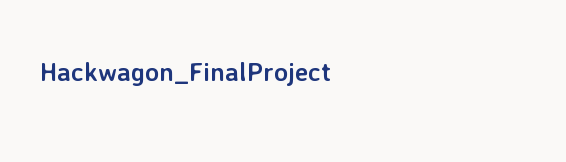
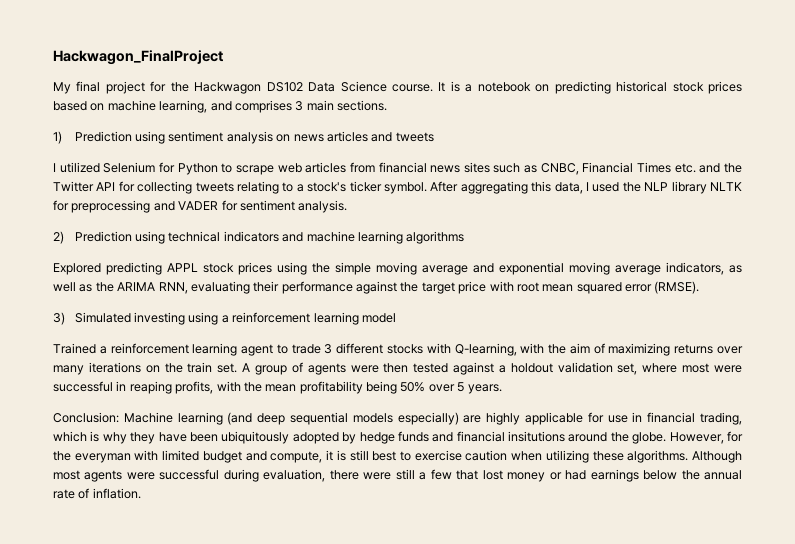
+ My final project for the Hackwagon DS102 Data Science course. It is a notebook on predicting historical stock prices based on machine learning, and comprises 3 main sections.
+ 1) Prediction using sentiment analysis on news articles and tweets
+ I utilized Selenium for Python to scrape web articles from financial news sites such as CNBC, Financial Times etc. and the Twitter API for collecting tweets relating to a stock's ticker symbol. After aggregating this data, I used the NLP library NLTK for preprocessing and VADER for sentiment analysis.
+ 2) Prediction using technical indicators and machine learning algorithms
+ Explored predicting APPL stock prices using the simple moving average and exponential moving average indicators, as well as the ARIMA RNN, evaluating their performance against the target price with root mean squared error (RMSE).
+ 3) Simulated investing using a reinforcement learning model
+ Trained a reinforcement learning agent to trade 3 different stocks with Q-learning, with the aim of maximizing returns over many iterations on the train set. A group of agents were then tested against a holdout validation set, where most were successful in reaping profits, with the mean profitability being 50% over 5 years.
+ Conclusion: Machine learning (and deep sequential models especially) are highly applicable for use in financial trading, which is why they have been ubiquitously adopted by hedge funds and financial insitutions around the globe. However, for the everyman with limited budget and compute, it is still best to exercise caution when utilizing these algorithms. Although most agents were successful during evaluation, there were still a few that lost money or had earnings below the annual rate of inflation.

